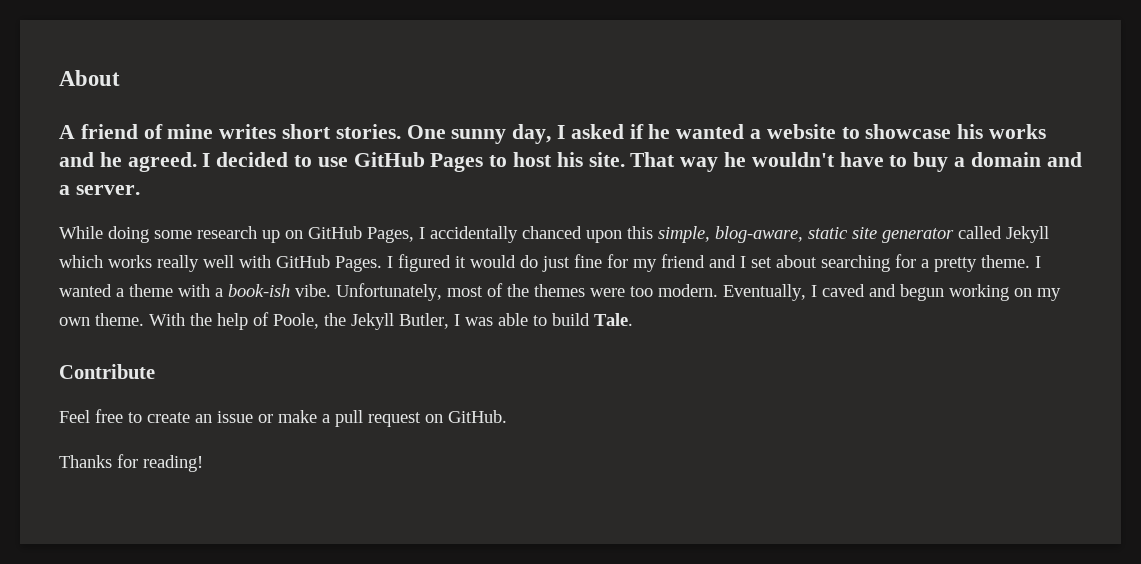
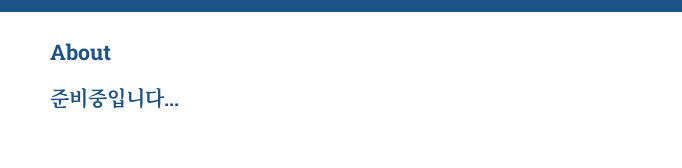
- A friend of mine writes short stories. One sunny day, I asked if he wanted a website to showcase his works and he agreed. I decided to use GitHub Pages to host his site. That way he wouldn't have to buy a domain and a server.
- While doing some research up on GitHub Pages, I accidentally chanced upon this simple, blog-aware, static site generator called Jekyll which works really well with GitHub Pages. I figured it would do just fine for my friend and I set about searching for a pretty theme. I wanted a theme with a book-ish vibe. Unfortunately, most of the themes were too modern. Eventually, I caved and begun working on my own theme. With the help of Poole, the Jekyll Butler, I was able to build Tale.
- Contribute
- Feel free to create an issue or make a pull request on GitHub.
- Thanks for reading!
+ 준비중입니다...

